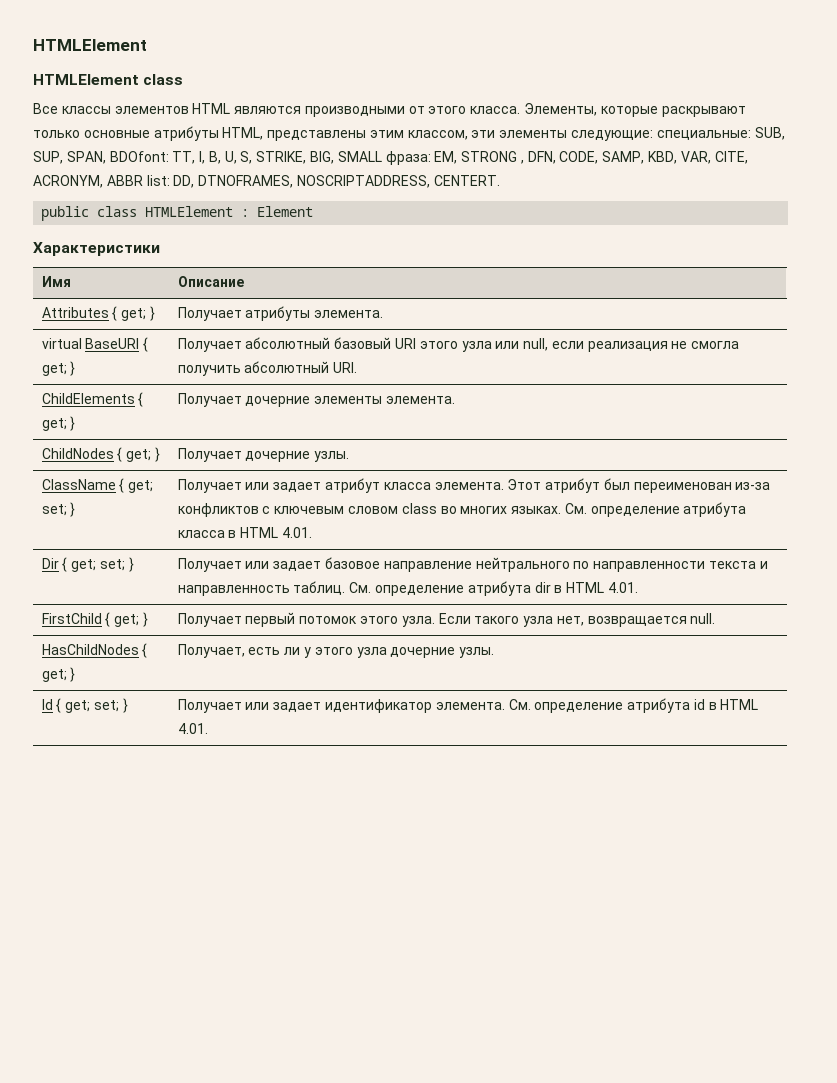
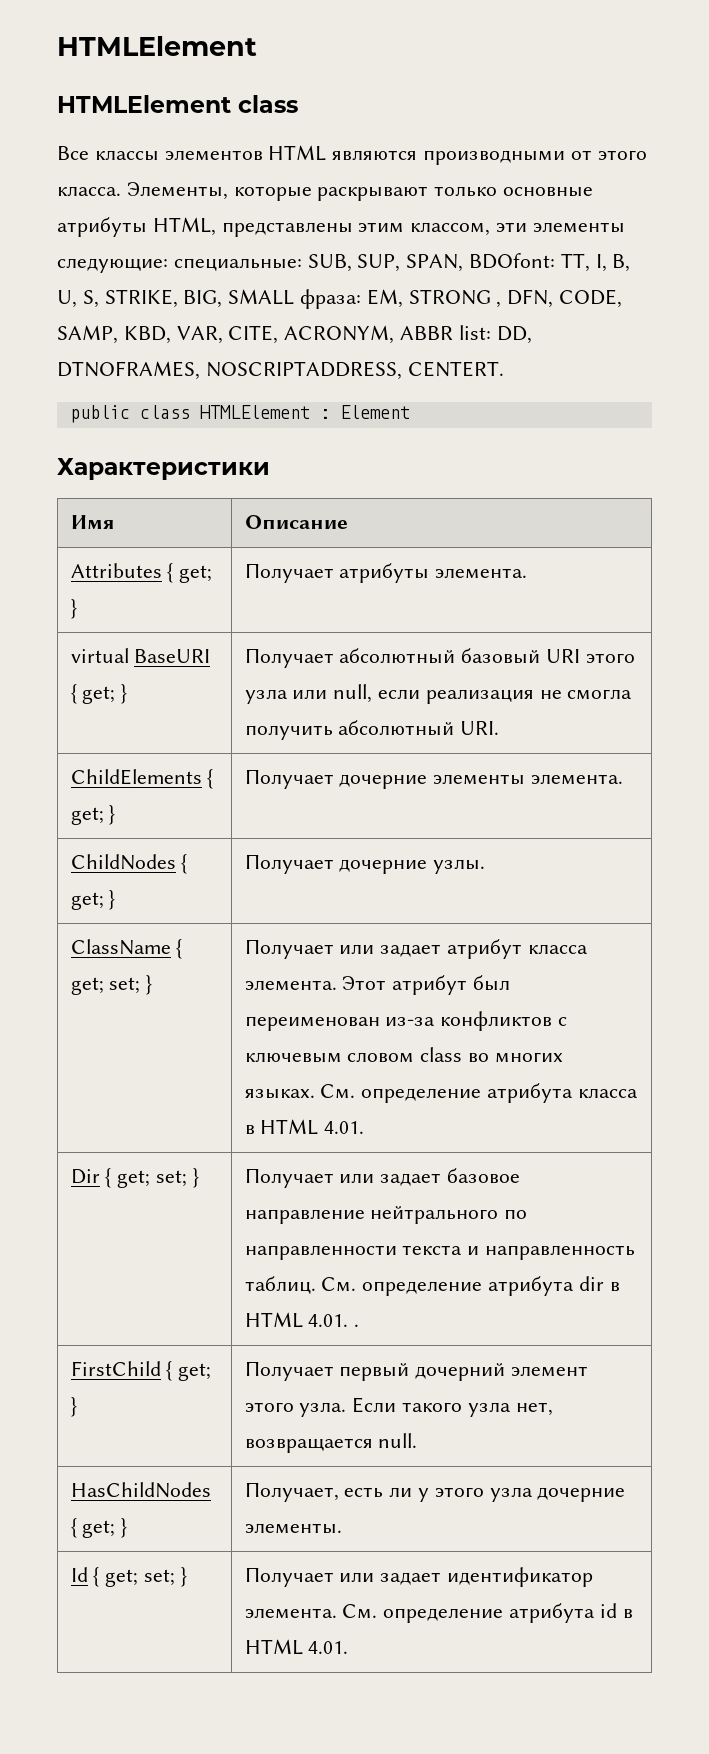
- Dir { get; set; } | Получает или задает базовое направление нейтрального по направленности текста и направленность таблиц. См. определение атрибута dir в HTML 4.01.
+ Dir { get; set; } | Получает или задает базовое направление нейтрального по направленности текста и направленность таблиц. См. определение атрибута dir в HTML 4.01. .
- FirstChild { get; } | Получает первый потомок этого узла. Если такого узла нет, возвращается null.
+ FirstChild { get; } | Получает первый дочерний элемент этого узла. Если такого узла нет, возвращается null.
- HasChildNodes { get; } | Получает, есть ли у этого узла дочерние узлы.
+ HasChildNodes { get; } | Получает, есть ли у этого узла дочерние элементы.

